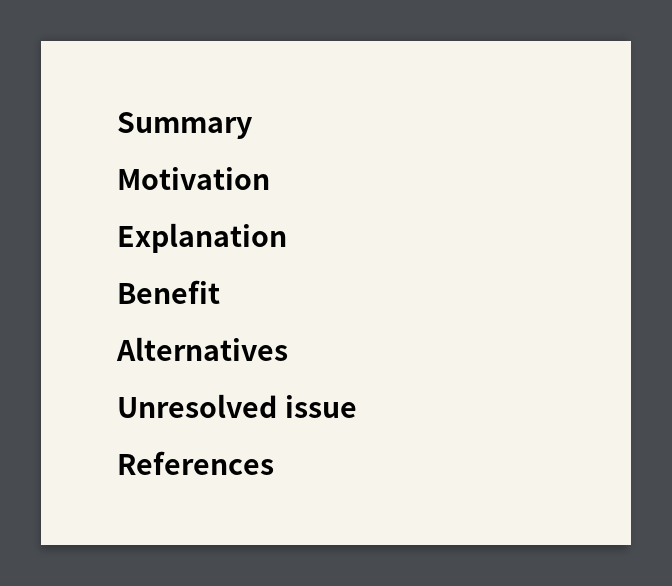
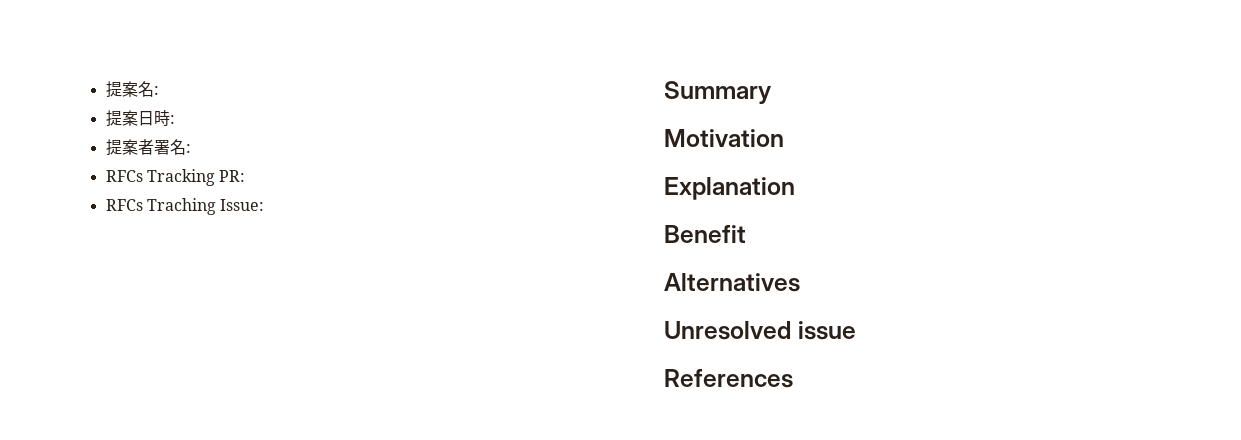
+ 提案名:
+ 提案日時:
+ 提案者署名:
+ RFCs Tracking PR:
+ RFCs Traching Issue:

